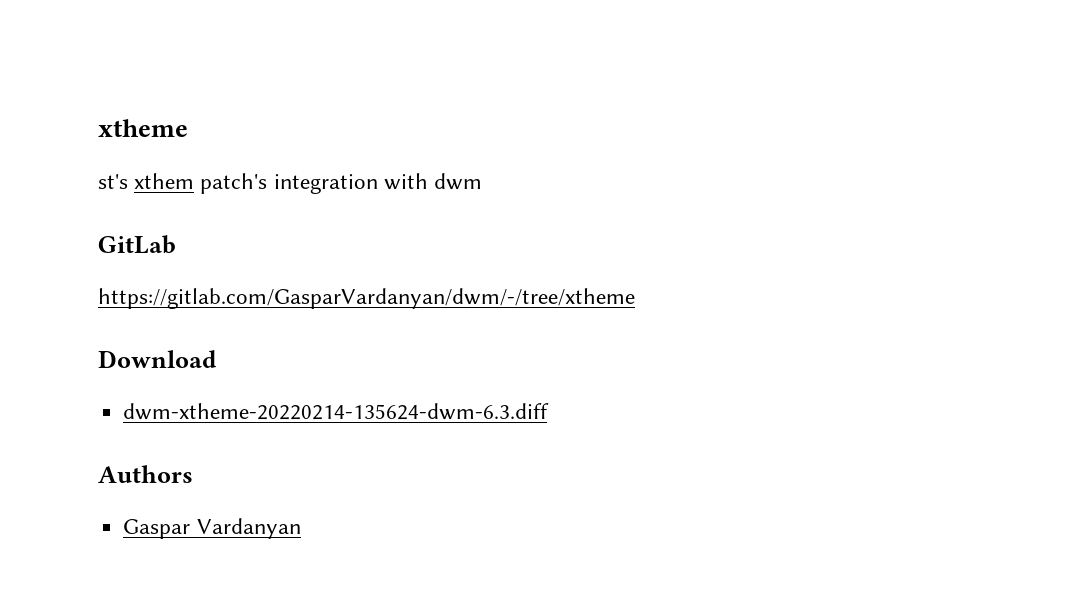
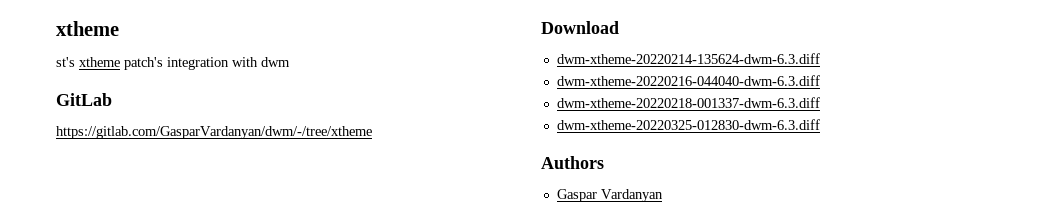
- st's xthem patch's integration with dwm
+ st's xtheme patch's integration with dwm
+ dwm-xtheme-20220216-044040-dwm-6.3.diff
+ dwm-xtheme-20220218-001337-dwm-6.3.diff
+ dwm-xtheme-20220325-012830-dwm-6.3.diff

